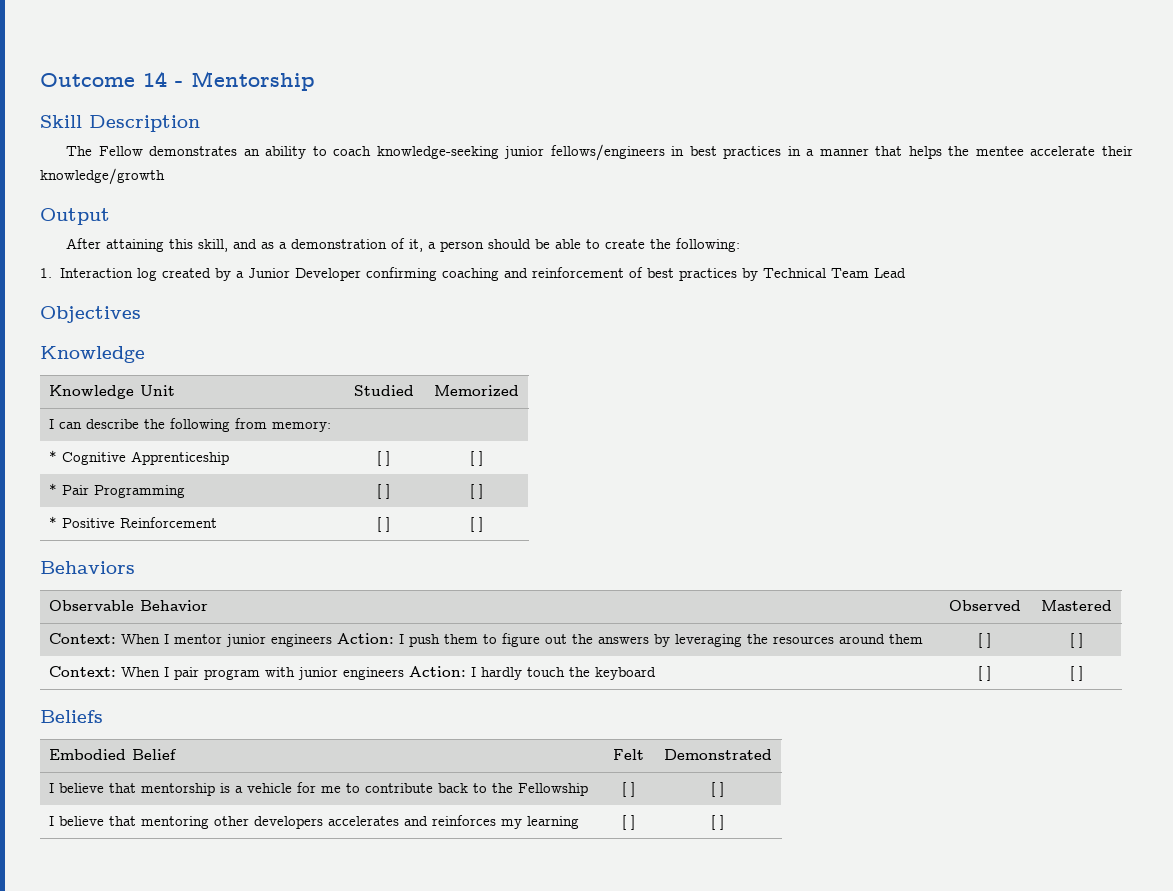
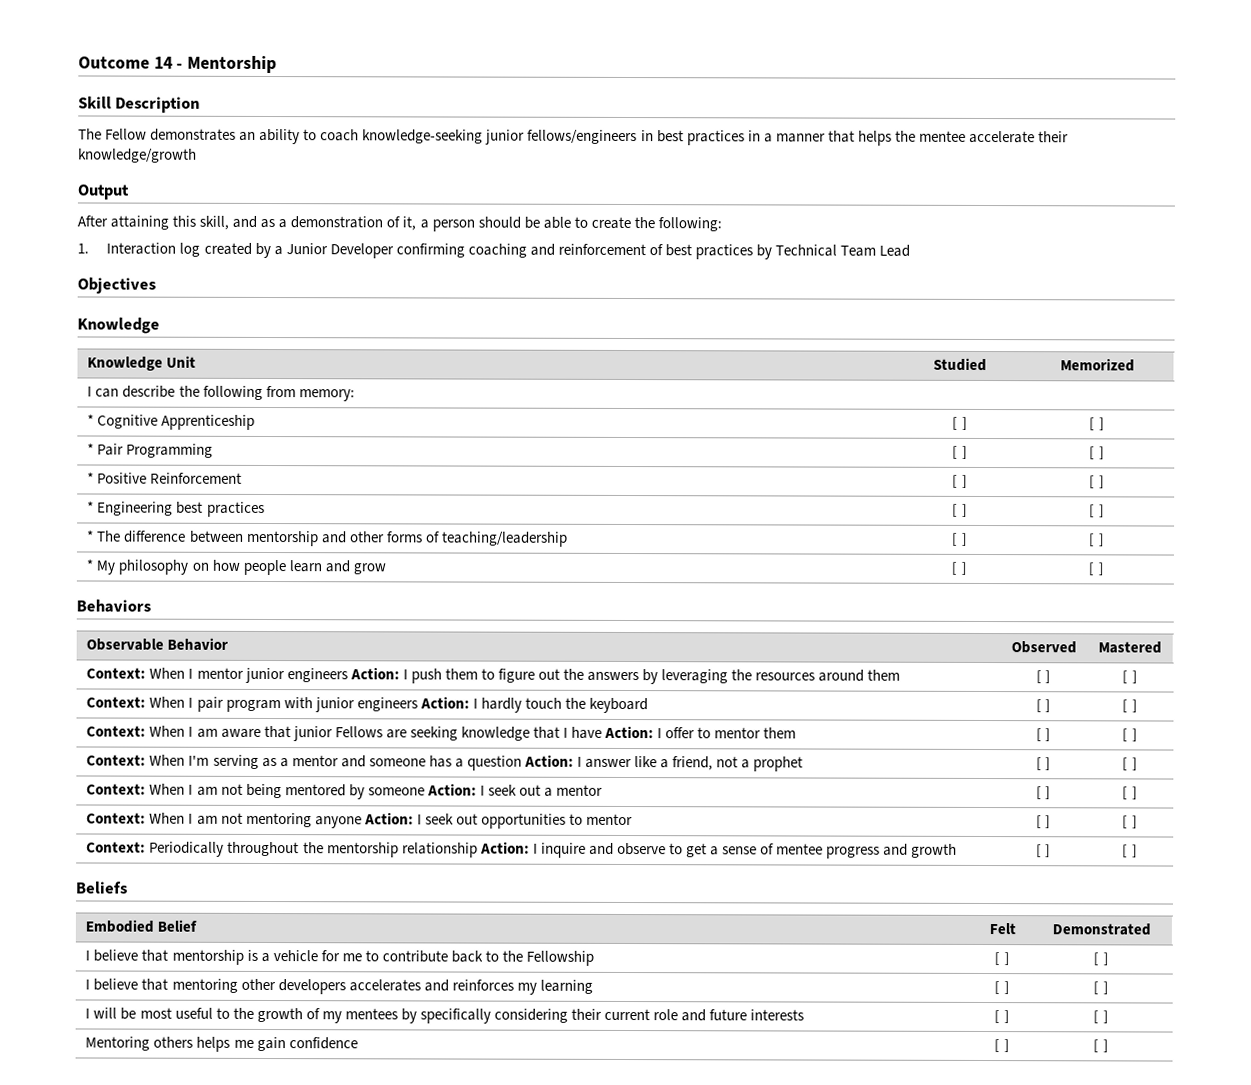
+ * Engineering best practices | [ ] | [ ]
+ * The difference between mentorship and other forms of teaching/leadership | [ ] | [ ]
+ * My philosophy on how people learn and grow | [ ] | [ ]
+ Context: When I am aware that junior Fellows are seeking knowledge that I have Action: I offer to mentor them | [ ] | [ ]
+ Context: When I'm serving as a mentor and someone has a question Action: I answer like a friend, not a prophet | [ ] | [ ]
+ Context: When I am not being mentored by someone Action: I seek out a mentor | [ ] | [ ]
+ Context: When I am not mentoring anyone Action: I seek out opportunities to mentor | [ ] | [ ]
+ Context: Periodically throughout the mentorship relationship Action: I inquire and observe to get a sense of mentee progress and growth | [ ] | [ ]
+ I will be most useful to the growth of my mentees by specifically considering their current role and future interests | [ ] | [ ]
+ Mentoring others helps me gain confidence | [ ] | [ ]

